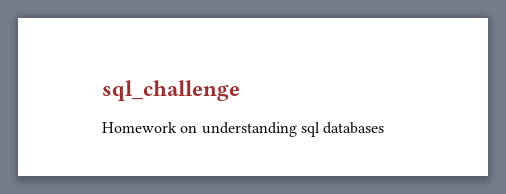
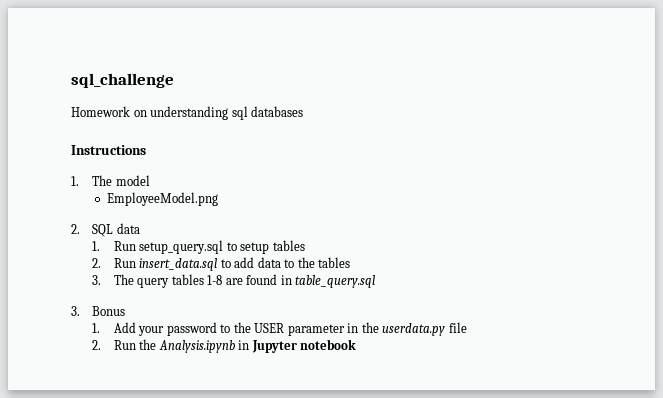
+ Instructions
+ 1. The model
+ EmployeeModel.png
+ 2. SQL data
+ 1. Run setup_query.sql to setup tables
+ 2. Run insert_data.sql to add data to the tables
+ 3. The query tables 1-8 are found in table_query.sql
+ 3. Bonus
+ 1. Add your password to the USER parameter in the userdata.py file
+ 2. Run the Analysis.ipynb in Jupyter notebook

